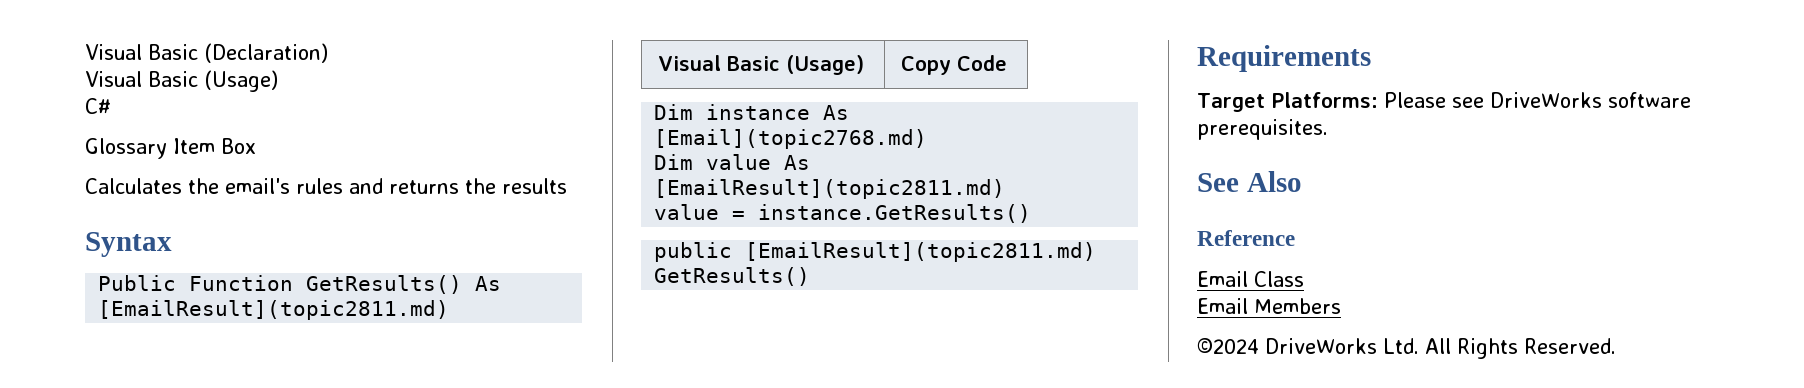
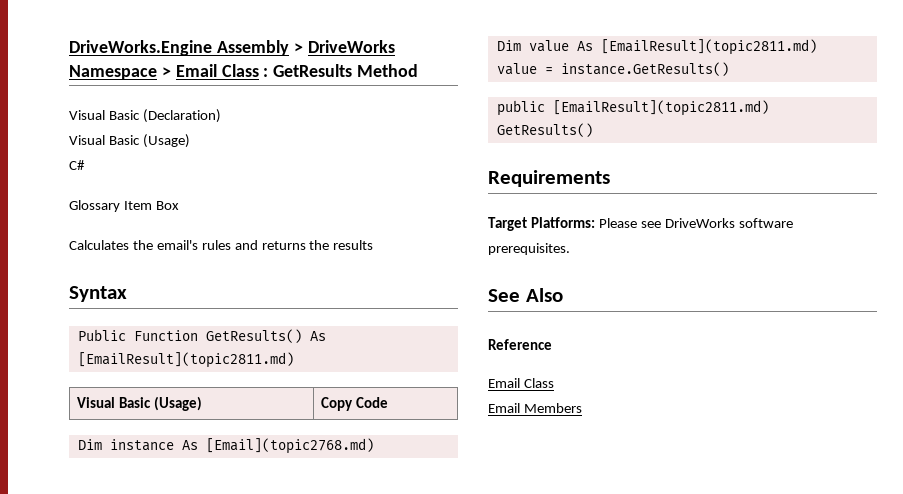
+ DriveWorks.Engine Assembly > DriveWorks Namespace > Email Class : GetResults Method
- ©2024 DriveWorks Ltd. All Rights Reserved.

